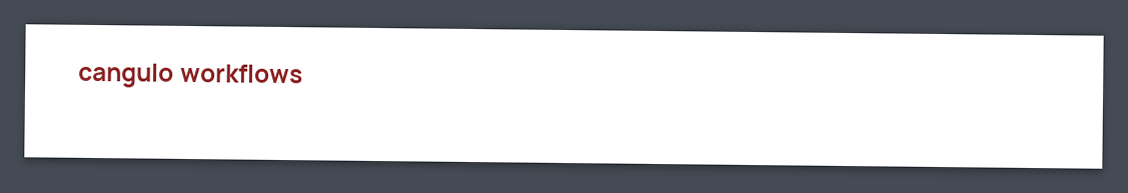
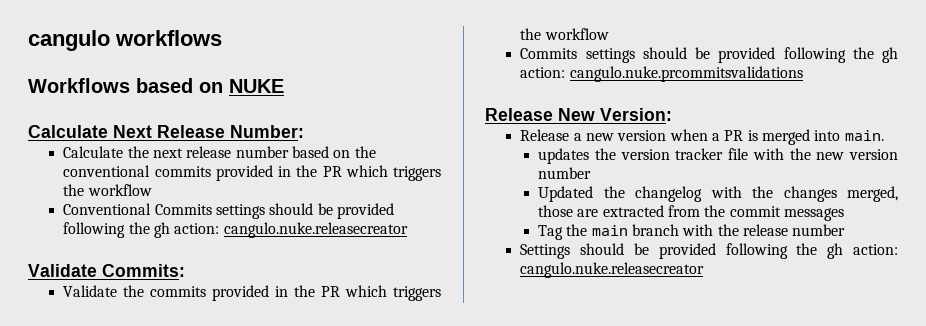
+ Workflows based on NUKE
+ Calculate Next Release Number:
+ Calculate the next release number based on the conventional commits provided in the PR which triggers the workflow
+ Conventional Commits settings should be provided following the gh action: cangulo.nuke.releasecreator
+ Validate Commits:
+ Validate the commits provided in the PR which triggers the workflow
+ Commits settings should be provided following the gh action: cangulo.nuke.prcommitsvalidations
+ Release New Version:
+ Release a new version when a PR is merged into main.
+ updates the version tracker file with the new version number
+ Updated the changelog with the changes merged, those are extracted from the commit messages
+ Tag the main branch with the release number
+ Settings should be provided following the gh action: cangulo.nuke.releasecreator

